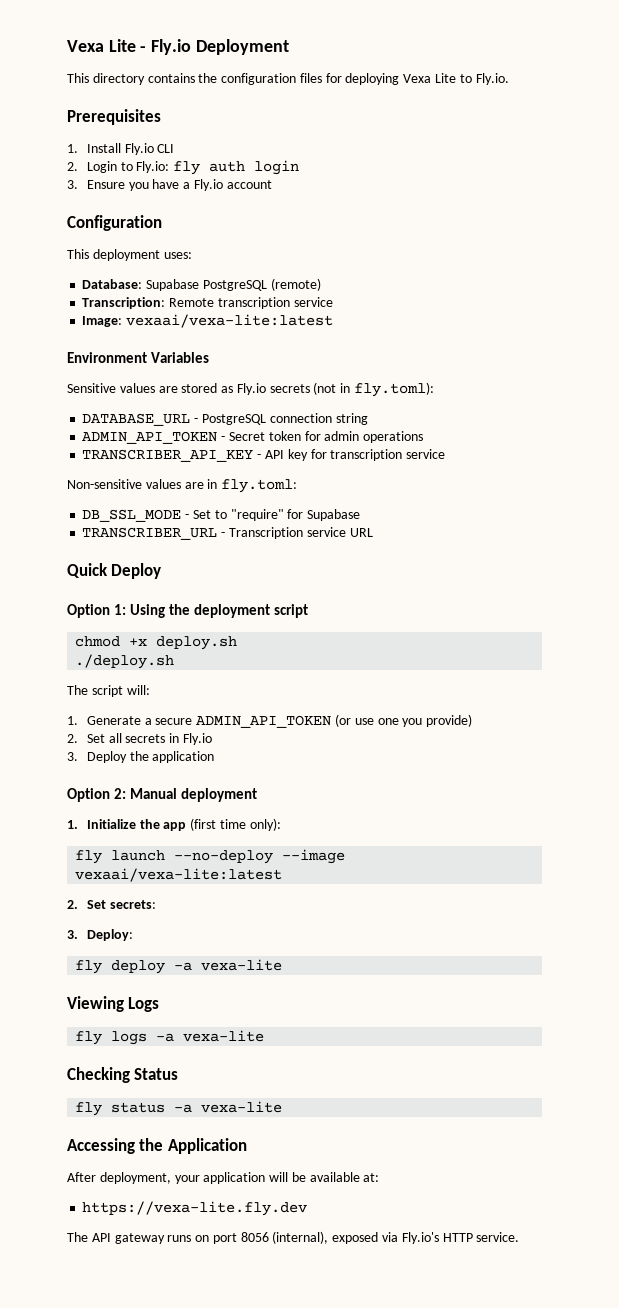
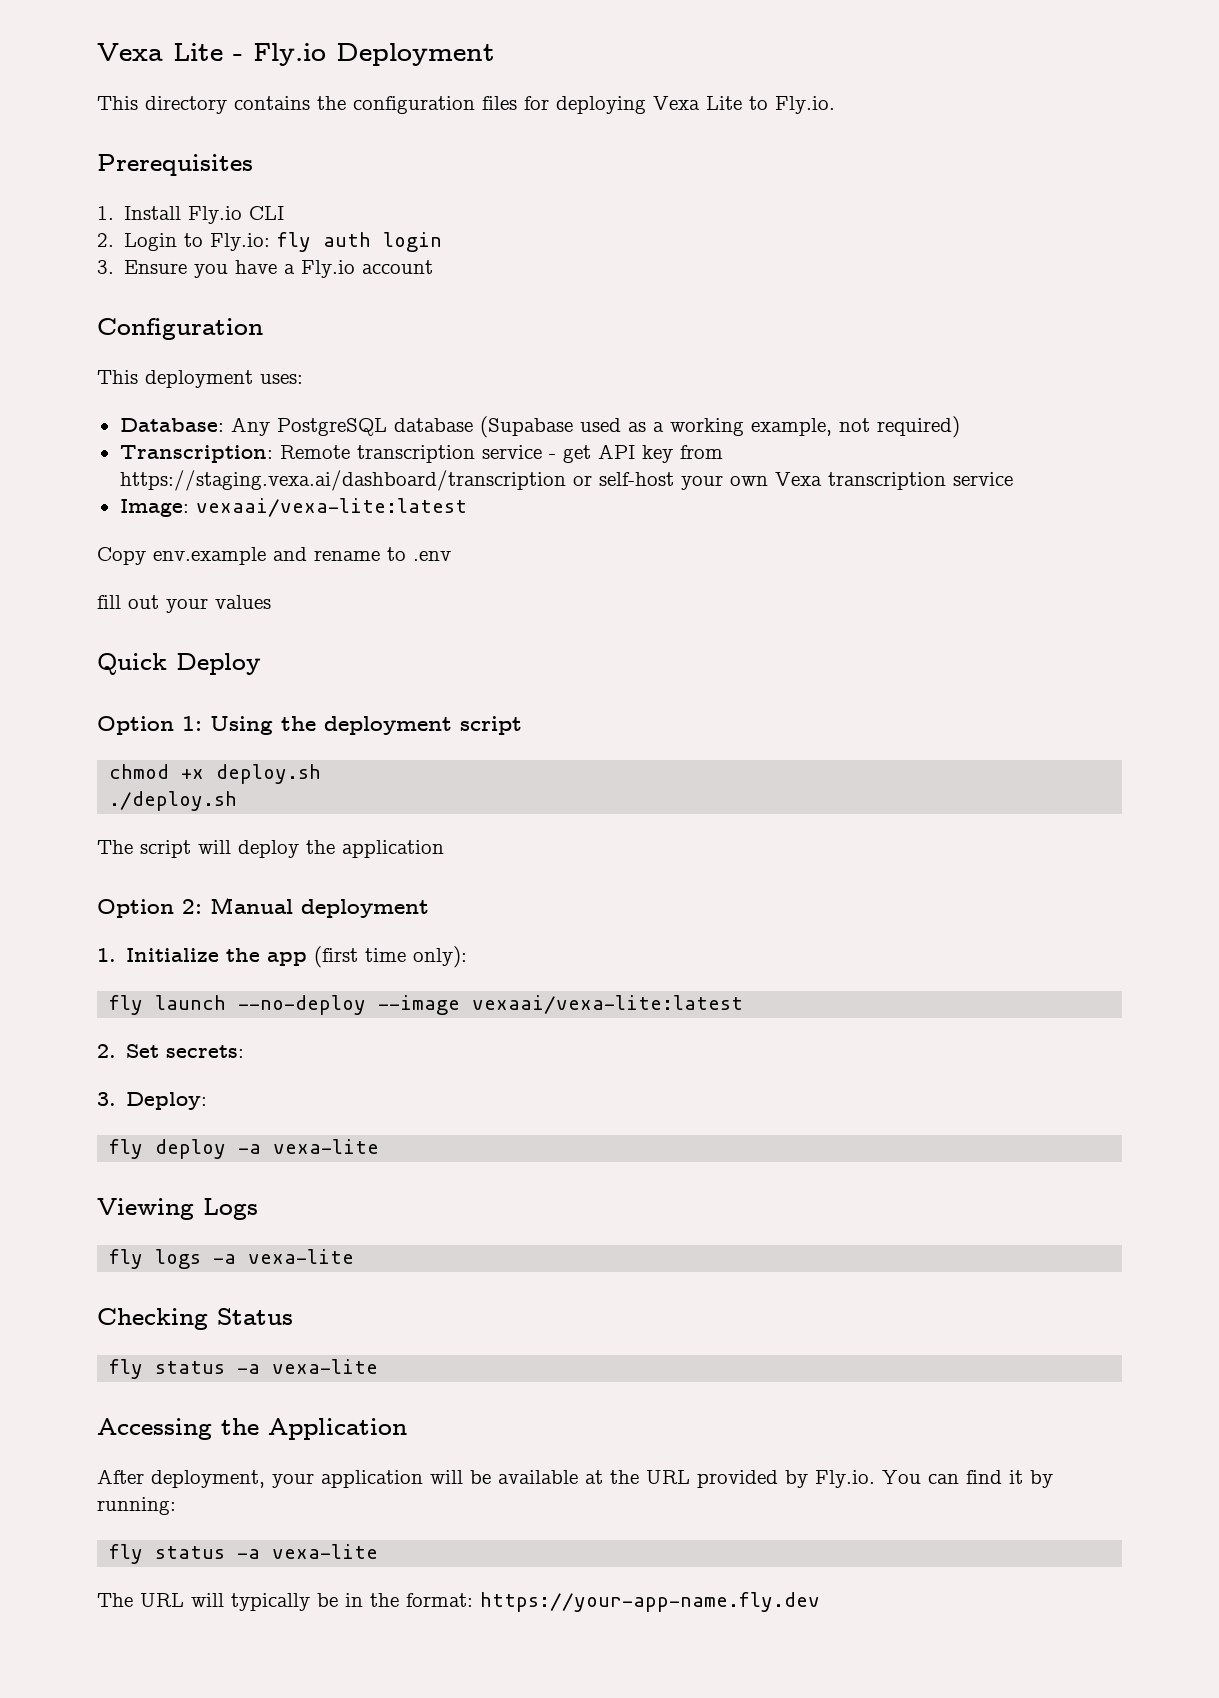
- Database: Supabase PostgreSQL (remote)
- Transcription: Remote transcription service
+ Database: Any PostgreSQL database (Supabase used as a working example, not required)
+ Transcription: Remote transcription service - get API key from https://staging.vexa.ai/dashboard/transcription or self-host your own Vexa transcription service
  Image: vexaai/vexa-lite:latest
- Environment Variables
- Sensitive values are stored as Fly.io secrets (not in fly.toml):
- DATABASE_URL - PostgreSQL connection string
- ADMIN_API_TOKEN - Secret token for admin operations
- TRANSCRIBER_API_KEY - API key for transcription service
- Non-sensitive values are in fly.toml:
- DB_SSL_MODE - Set to "require" for Supabase
- TRANSCRIBER_URL - Transcription service URL
+ Copy env.example and rename to .env
+ fill out your values
- The script will:
- 1. Generate a secure ADMIN_API_TOKEN (or use one you provide)
- 2. Set all secrets in Fly.io
- 3. Deploy the application
+ The script will deploy the application
- After deployment, your application will be available at:
- https://vexa-lite.fly.dev
- The API gateway runs on port 8056 (internal), exposed via Fly.io's HTTP service.
+ After deployment, your application will be available at the URL provided by Fly.io. You can find it by running:
+ fly status -a vexa-lite
+ The URL will typically be in the format: https://your-app-name.fly.dev

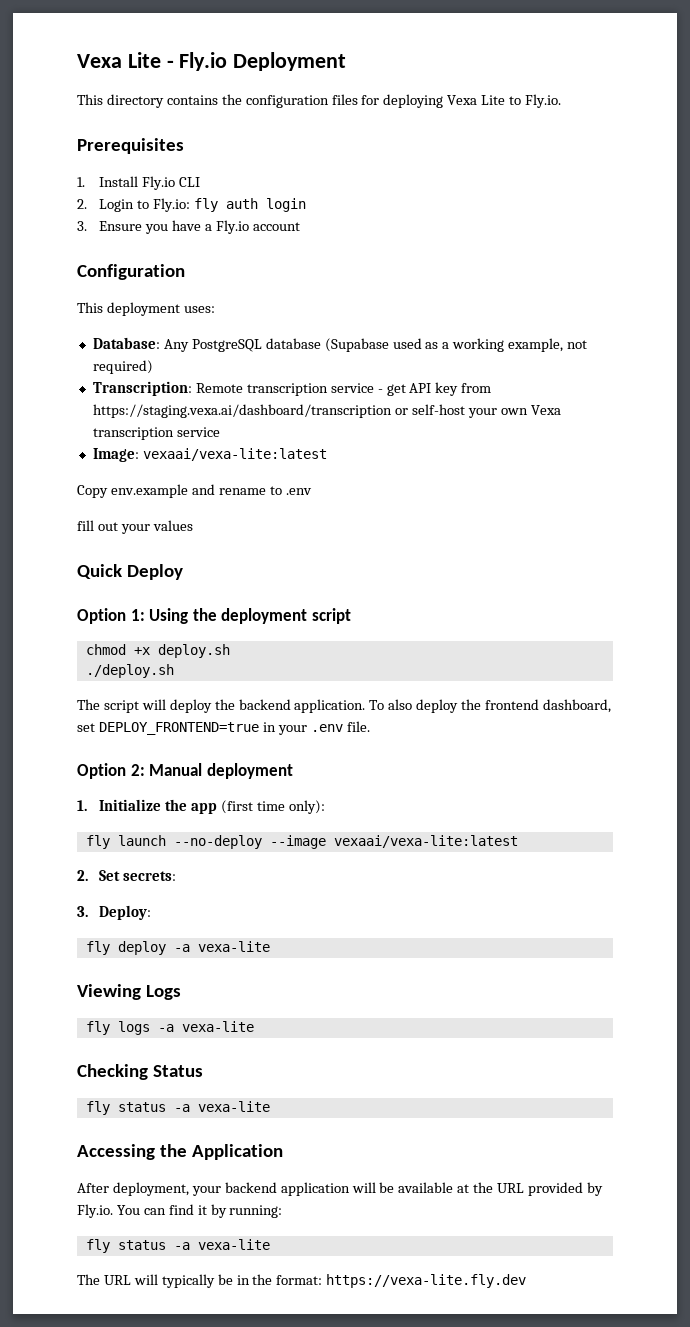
- The script will deploy the application
+ The script will deploy the backend application. To also deploy the frontend dashboard, set DEPLOY_FRONTEND=true in your .env file.
- After deployment, your application will be available at the URL provided by Fly.io. You can find it by running:
+ After deployment, your backend application will be available at the URL provided by Fly.io. You can find it by running:
- The URL will typically be in the format: https://your-app-name.fly.dev
+ The URL will typically be in the format: https://vexa-lite.fly.dev

